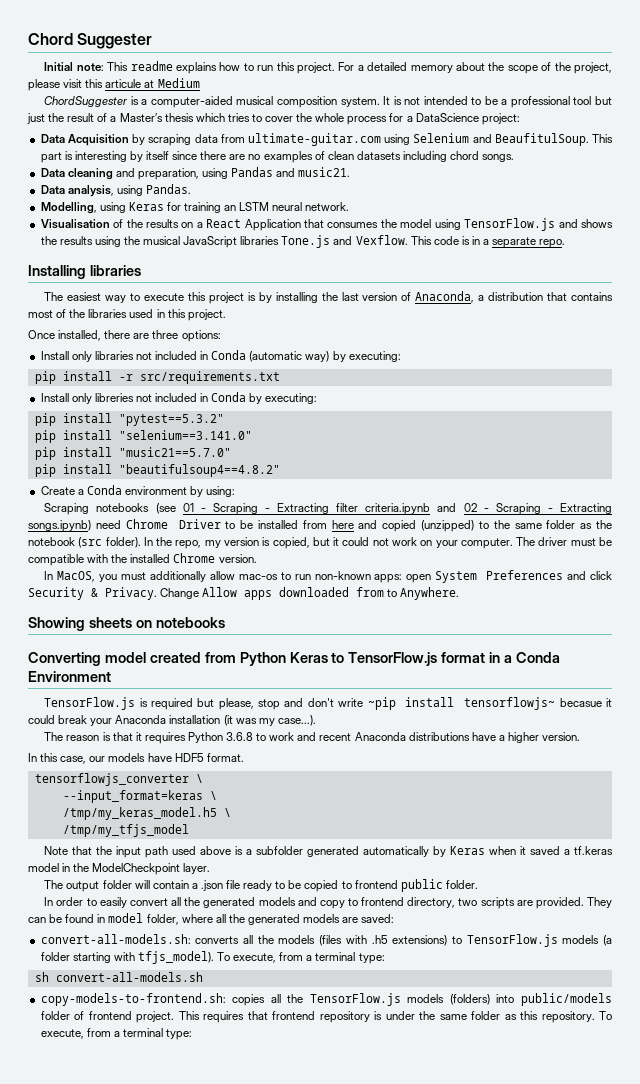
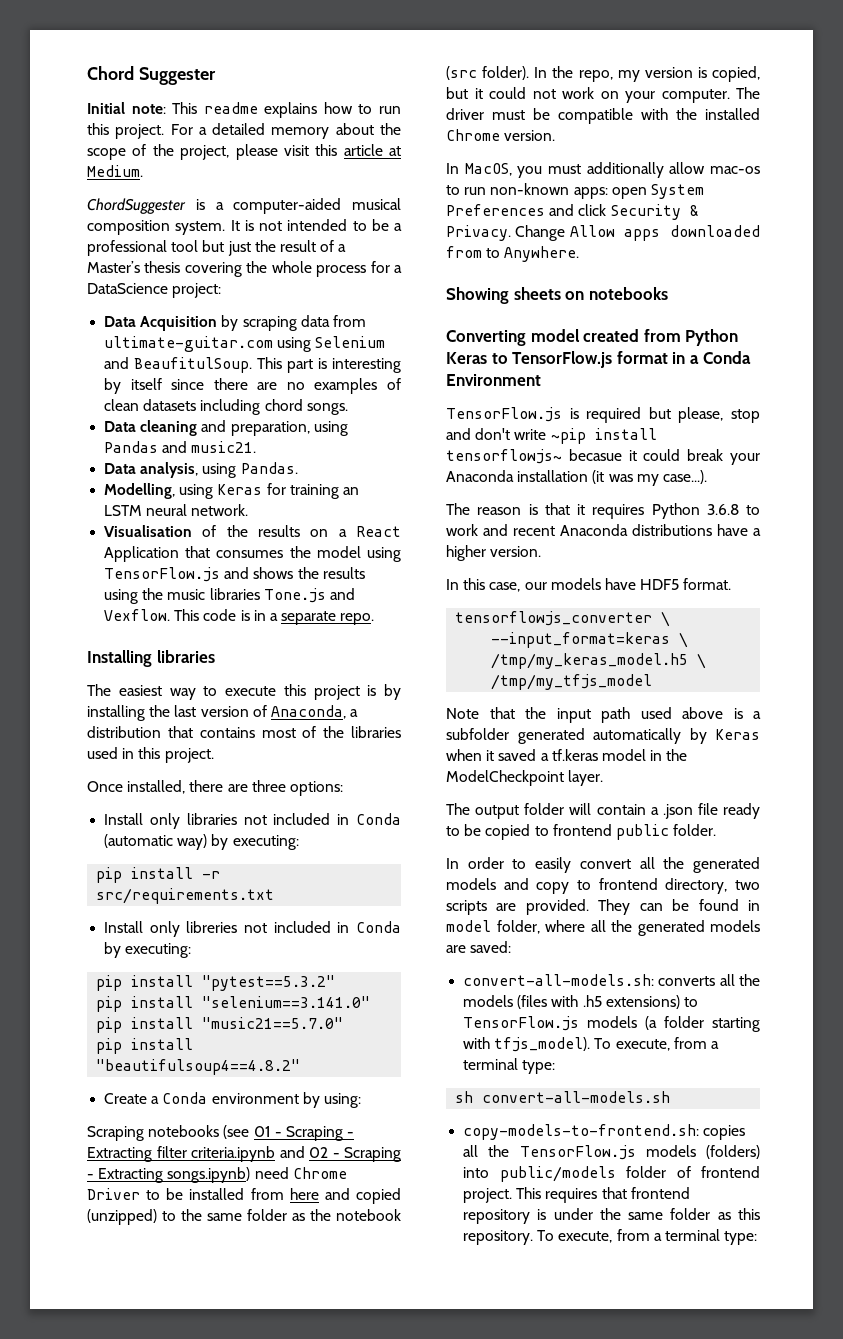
- For a detailed memory about the scope of the project, please visit this articule at Medium
+ For a detailed memory about the scope of the project, please visit this article at Medium.
- It is not intended to be a professional tool but just the result of a Master’s thesis which tries to cover the whole process for a DataScience project:
+ It is not intended to be a professional tool but just the result of a Master’s thesis covering the whole process for a DataScience project:
- Visualisation of the results on a React Application that consumes the model using TensorFlow.js and shows the results using the musical JavaScript libraries Tone.js and Vexflow.
+ Visualisation of the results on a React Application that consumes the model using TensorFlow.js and shows the results using the music libraries Tone.js and Vexflow.

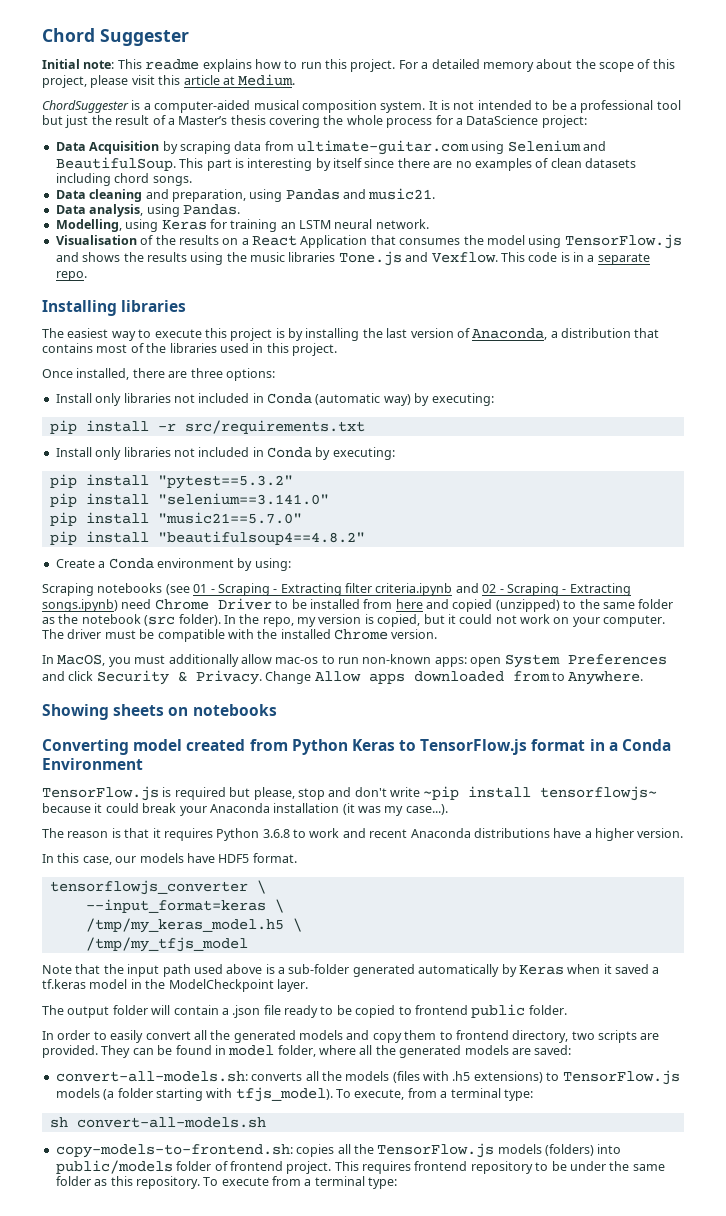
- For a detailed memory about the scope of the project, please visit this article at Medium.
+ For a detailed memory about the scope of this project, please visit this article at Medium.
- Data Acquisition by scraping data from ultimate-guitar.com using Selenium and BeaufitulSoup.
+ Data Acquisition by scraping data from ultimate-guitar.com using Selenium and BeautifulSoup.
- Install only libreries not included in Conda by executing:
+ Install only libraries not included in Conda by executing:
- TensorFlow.js is required but please, stop and don't write ~pip install tensorflowjs~ becasue it could break your Anaconda installation (it was my case...).
+ TensorFlow.js is required but please, stop and don't write ~pip install tensorflowjs~ because it could break your Anaconda installation (it was my case...).
- Note that the input path used above is a subfolder generated automatically by Keras when it saved a tf.keras model in the ModelCheckpoint layer.
+ Note that the input path used above is a sub-folder generated automatically by Keras when it saved a tf.keras model in the ModelCheckpoint layer.
- In order to easily convert all the generated models and copy to frontend directory, two scripts are provided.
+ In order to easily convert all the generated models and copy them to frontend directory, two scripts are provided.
- This requires that frontend repository is under the same folder as this repository. To execute, from a terminal type:
+ This requires frontend repository to be under the same folder as this repository. To execute from a terminal type:

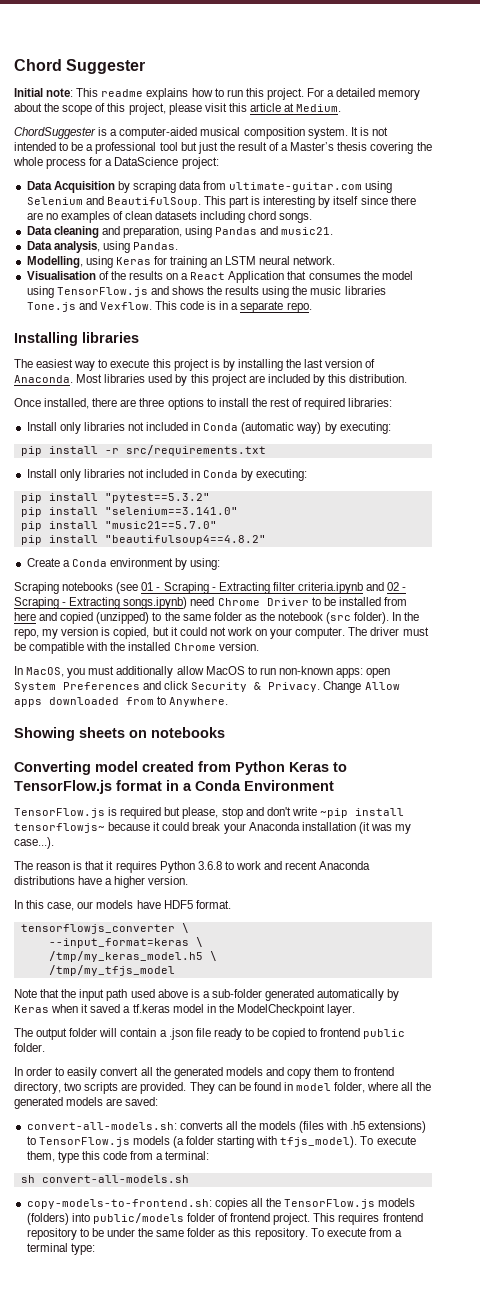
- The easiest way to execute this project is by installing the last version of Anaconda, a distribution that contains most of the libraries used in this project.
+ The easiest way to execute this project is by installing the last version of Anaconda. Most libraries used by this project are included by this distribution.
- Once installed, there are three options:
+ Once installed, there are three options to install the rest of required libraries:
- In MacOS, you must additionally allow mac-os to run non-known apps: open System Preferences and click Security & Privacy.
+ In MacOS, you must additionally allow MacOS to run non-known apps: open System Preferences and click Security & Privacy.
- To execute, from a terminal type:
+ To execute them, type this code from a terminal:

